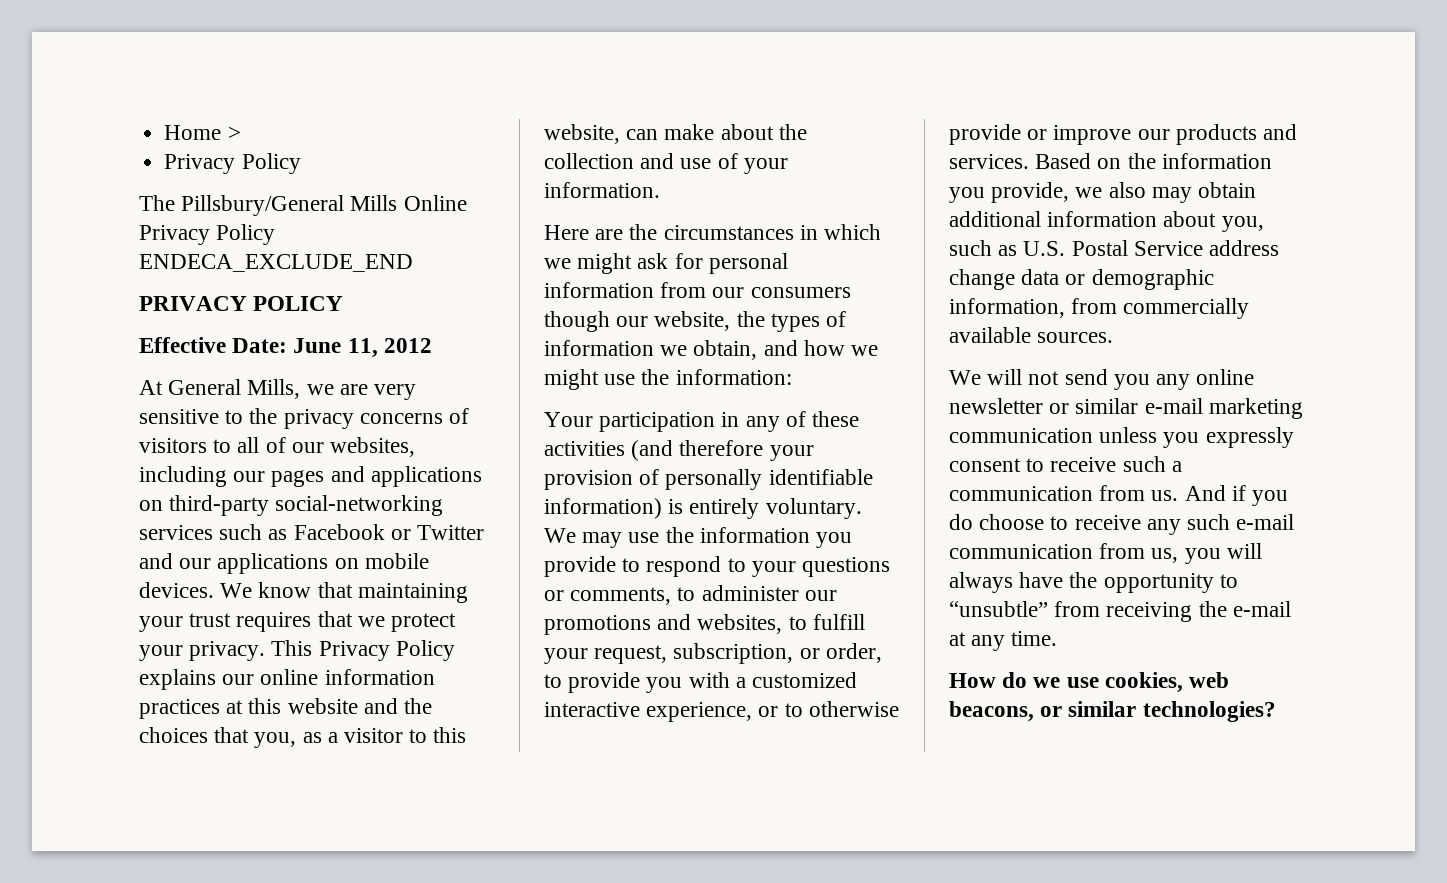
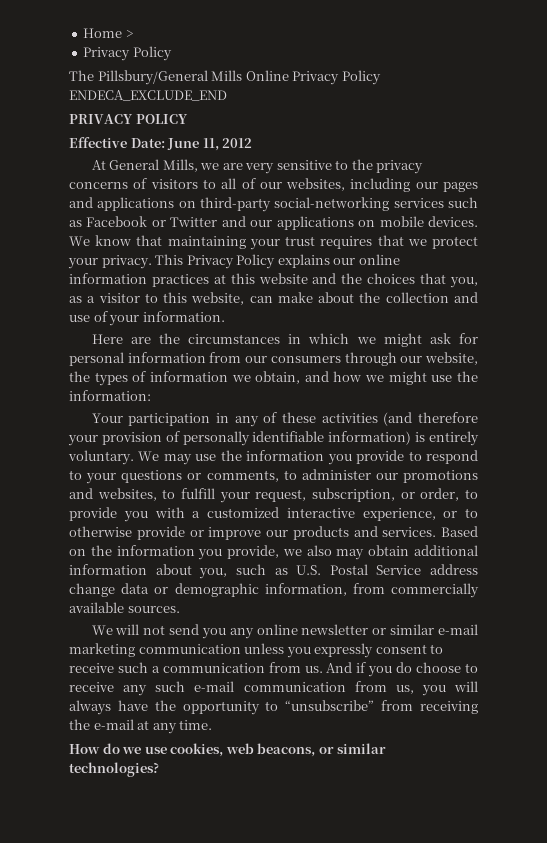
- Here are the circumstances in which we might ask for personal information from our consumers though our website, the types of information we obtain, and how we might use the information:
+ Here are the circumstances in which we might ask for personal information from our consumers through our website, the types of information we obtain, and how we might use the information:
- And if you do choose to receive any such e-mail communication from us, you will always have the opportunity to “unsubtle” from receiving the e-mail at any time.
+ And if you do choose to receive any such e-mail communication from us, you will always have the opportunity to “unsubscribe” from receiving the e-mail at any time.

